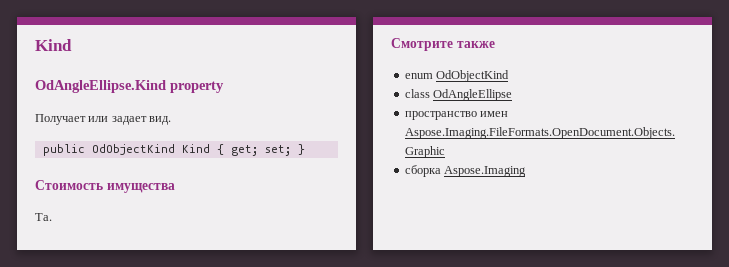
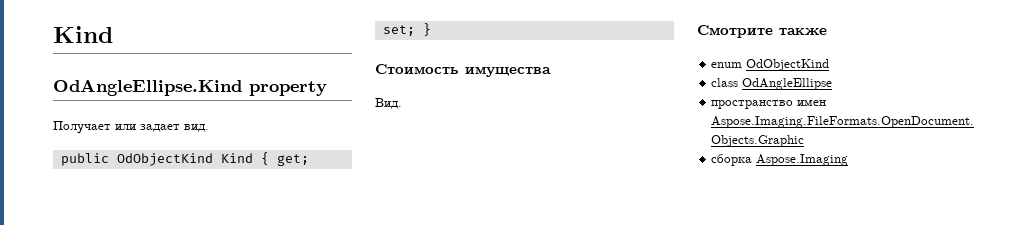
- Та.
+ Вид.

